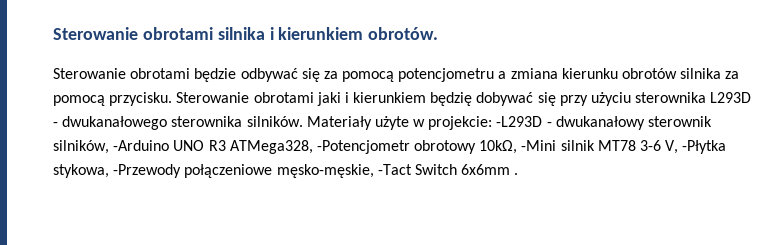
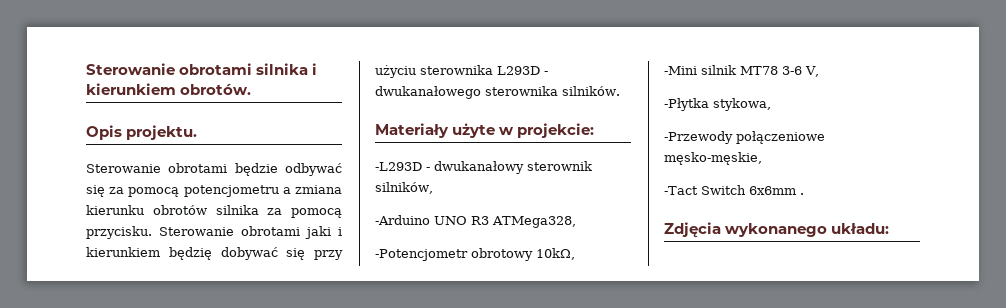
+ Opis projektu.
- Sterowanie obrotami jaki i kierunkiem będzię dobywać się przy użyciu sterownika L293D - dwukanałowego sterownika silników. Materiały użyte w projekcie: -L293D - dwukanałowy sterownik silników, -Arduino UNO R3 ATMega328, -Potencjometr obrotowy 10kΩ, -Mini silnik MT78 3-6 V, -Płytka stykowa, -Przewody połączeniowe męsko-męskie, -Tact Switch 6x6mm .
+ Sterowanie obrotami jaki i kierunkiem będzię dobywać się przy użyciu sterownika L293D - dwukanałowego sterownika silników.
+ Materiały użyte w projekcie:
+ -L293D - dwukanałowy sterownik silników,
+ -Arduino UNO R3 ATMega328,
+ -Potencjometr obrotowy 10kΩ,
+ -Mini silnik MT78 3-6 V,
+ -Płytka stykowa,
+ -Przewody połączeniowe męsko-męskie,
+ -Tact Switch 6x6mm .
+ Zdjęcia wykonanego układu:

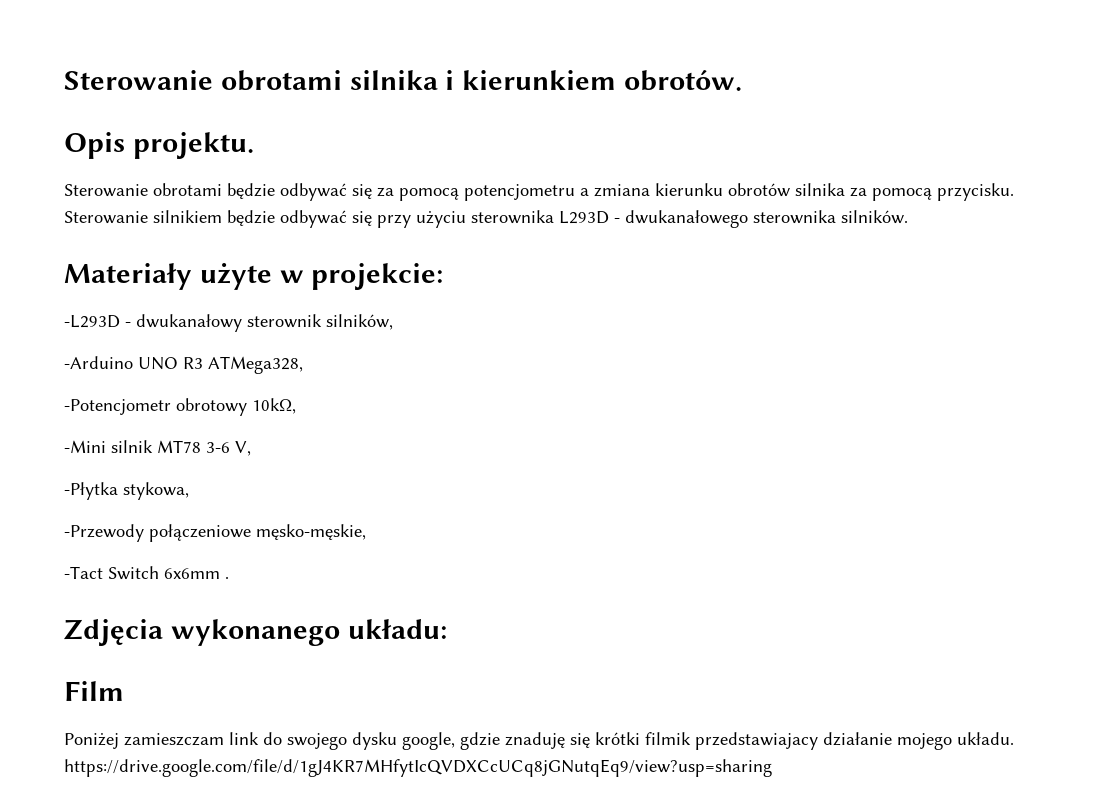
- Sterowanie obrotami jaki i kierunkiem będzię dobywać się przy użyciu sterownika L293D - dwukanałowego sterownika silników.
+ Sterowanie silnikiem będzie odbywać się przy użyciu sterownika L293D - dwukanałowego sterownika silników.
+ Film
+ Poniżej zamieszczam link do swojego dysku google, gdzie znaduję się krótki filmik przedstawiajacy działanie mojego układu. https://drive.google.com/file/d/1gJ4KR7MHfytIcQVDXCcUCq8jGNutqEq9/view?usp=sharing

